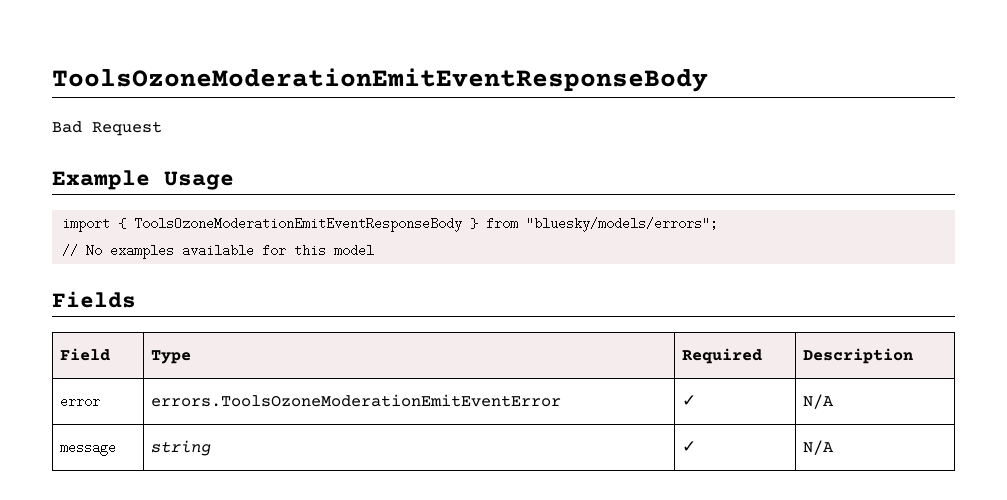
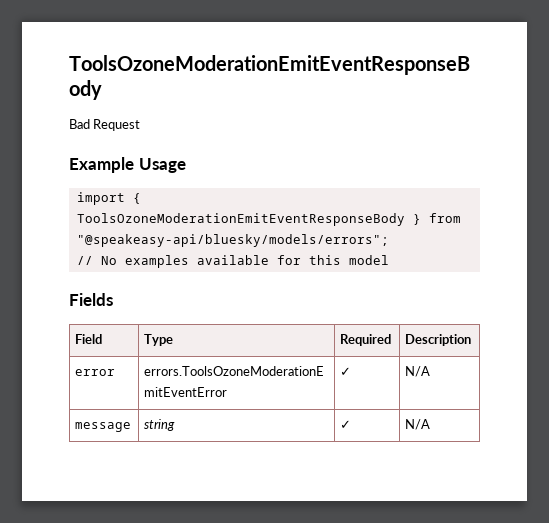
- import { ToolsOzoneModerationEmitEventResponseBody } from "bluesky/models/errors";
+ import { ToolsOzoneModerationEmitEventResponseBody } from "@speakeasy-api/bluesky/models/errors";

